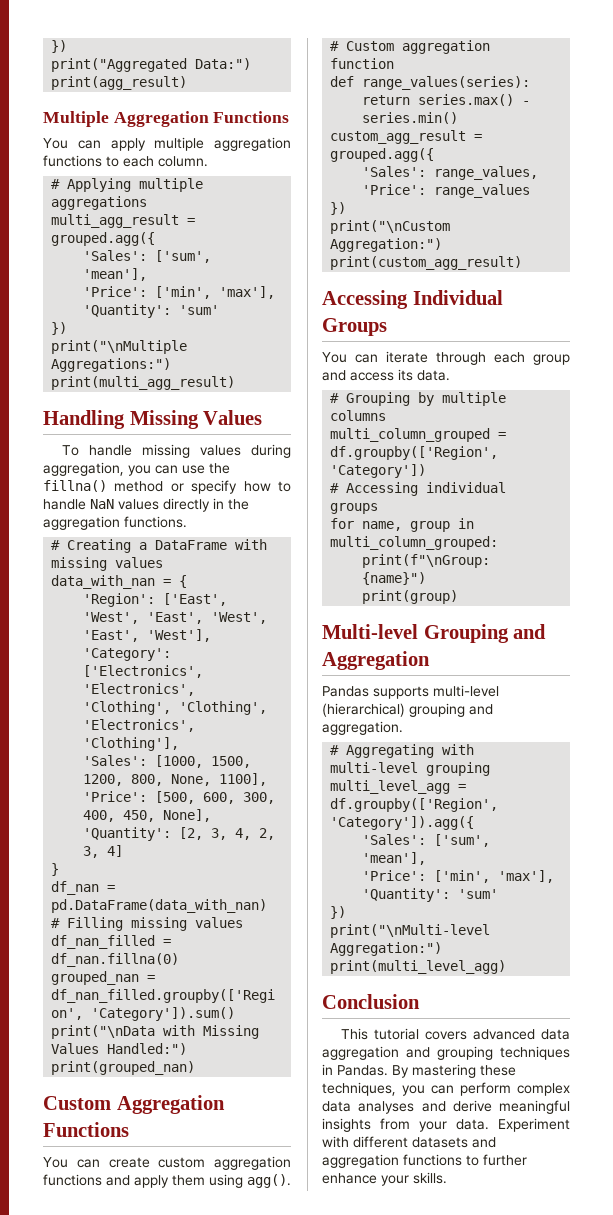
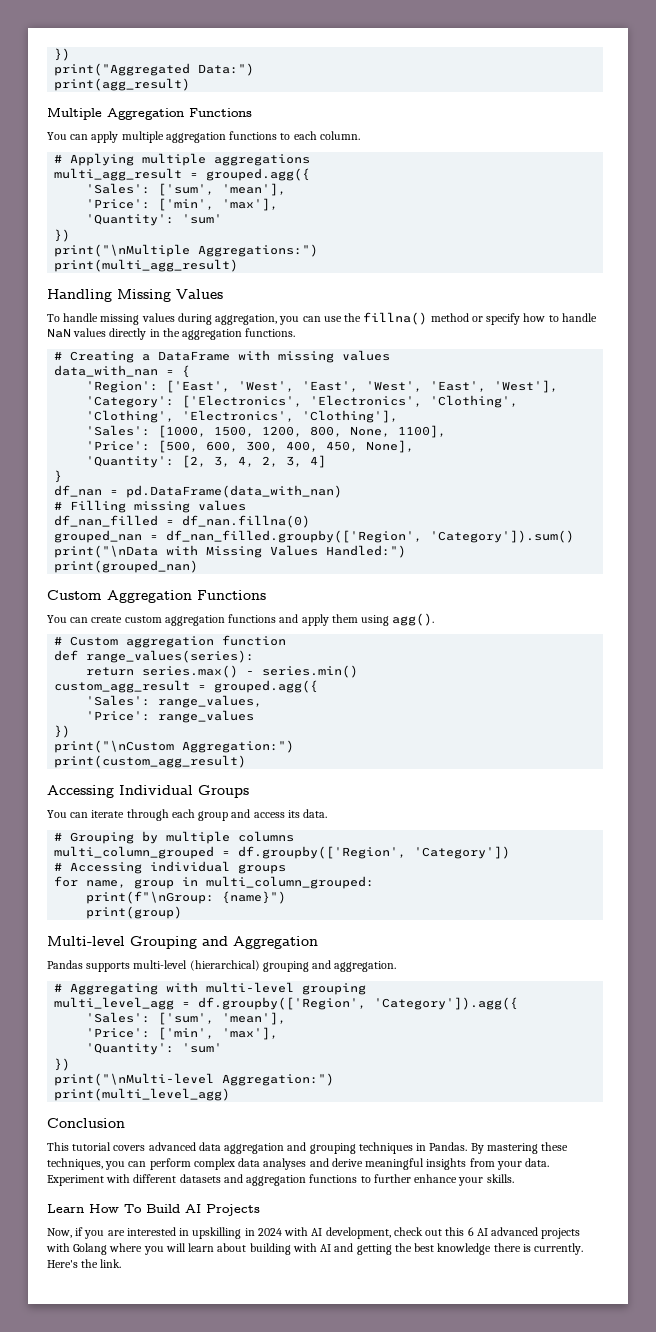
+ Learn How To Build AI Projects
+ Now, if you are interested in upskilling in 2024 with AI development, check out this 6 AI advanced projects with Golang where you will learn about building with AI and getting the best knowledge there is currently. Here's the link.

